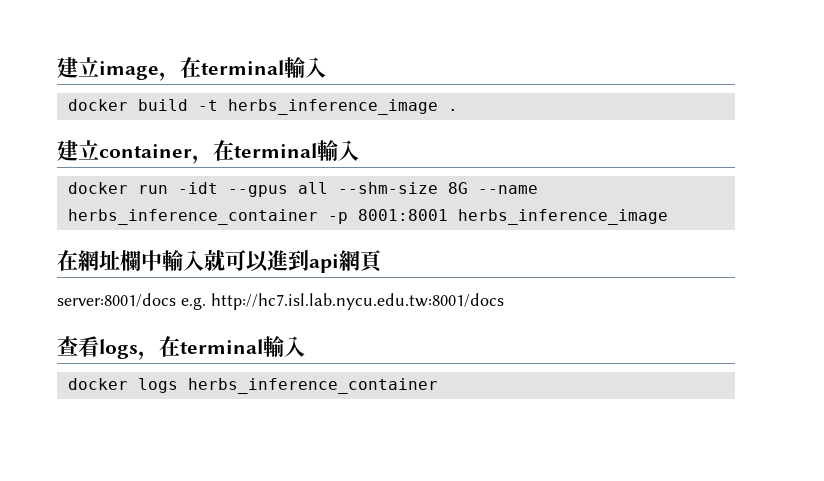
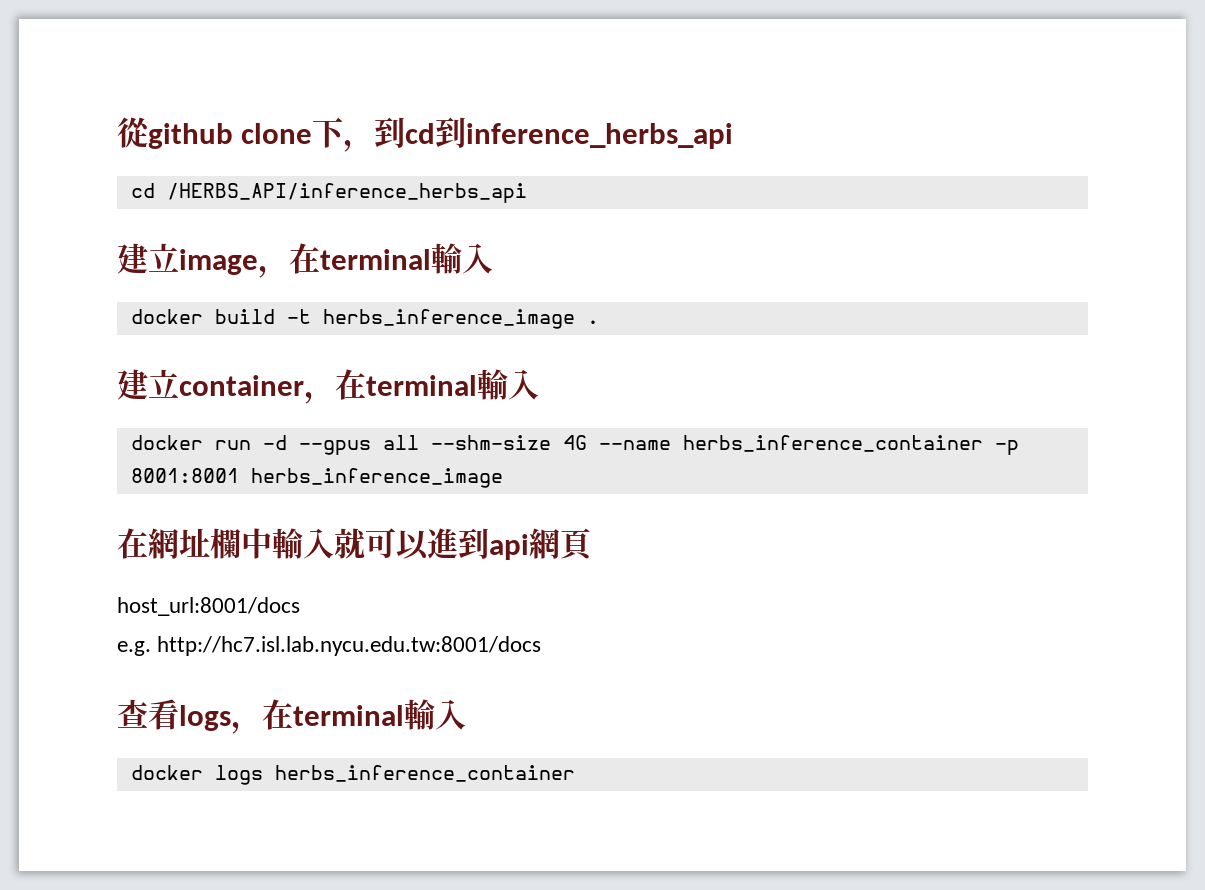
+ 從github clone下，到cd到inference_herbs_api
+ cd /HERBS_API/inference_herbs_api
- docker run -idt --gpus all --shm-size 8G --name herbs_inference_container -p 8001:8001 herbs_inference_image
+ docker run -d --gpus all --shm-size 4G --name herbs_inference_container -p 8001:8001 herbs_inference_image
- server:8001/docs e.g. http://hc7.isl.lab.nycu.edu.tw:8001/docs
+ host_url:8001/docs
+ e.g. http://hc7.isl.lab.nycu.edu.tw:8001/docs

